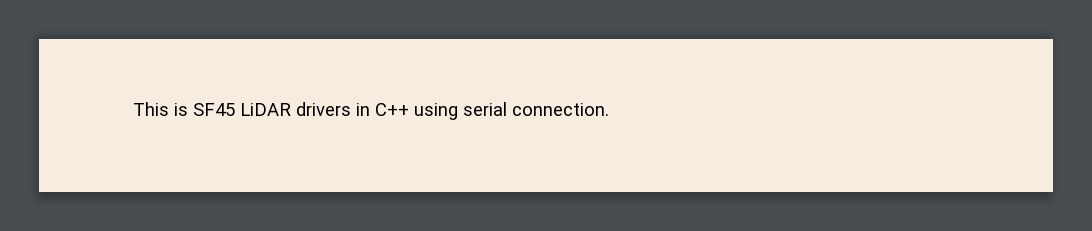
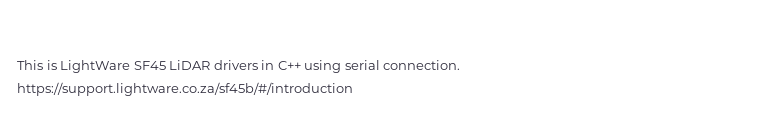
- This is SF45 LiDAR drivers in C++ using serial connection.
+ This is LightWare SF45 LiDAR drivers in C++ using serial connection.
+ https://support.lightware.co.za/sf45b/#/introduction

